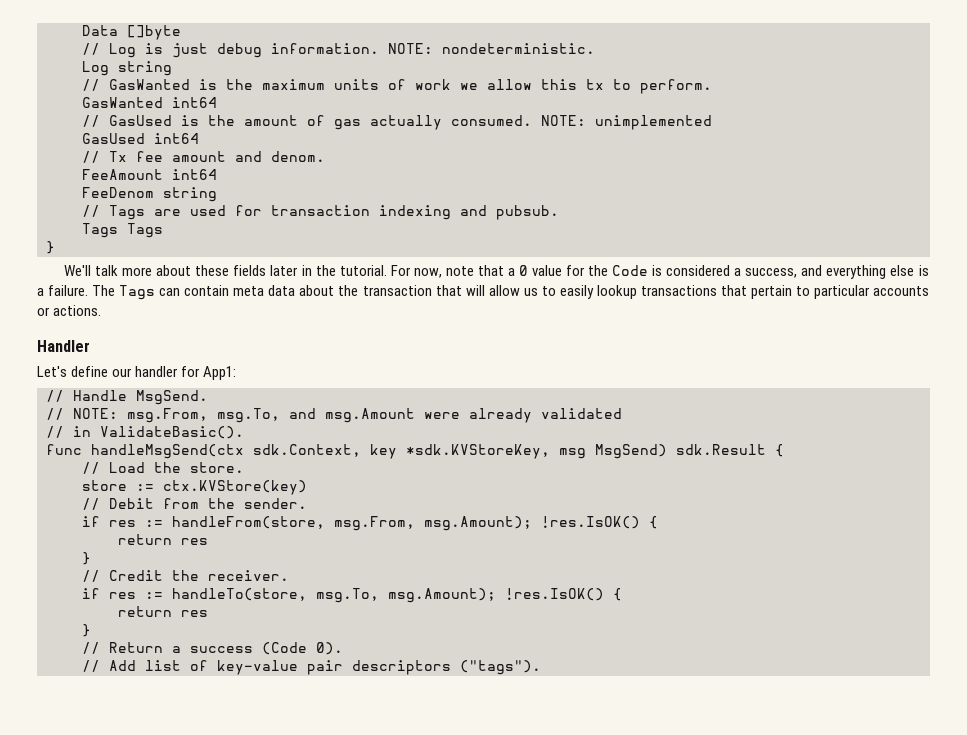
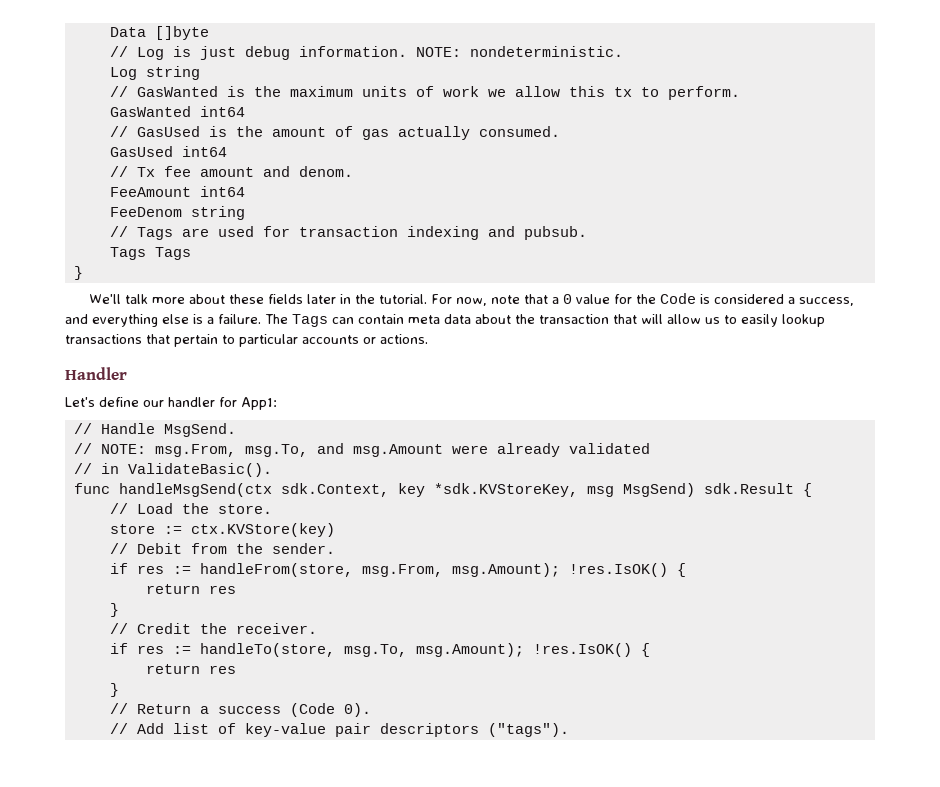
- NOTE: unimplemented

